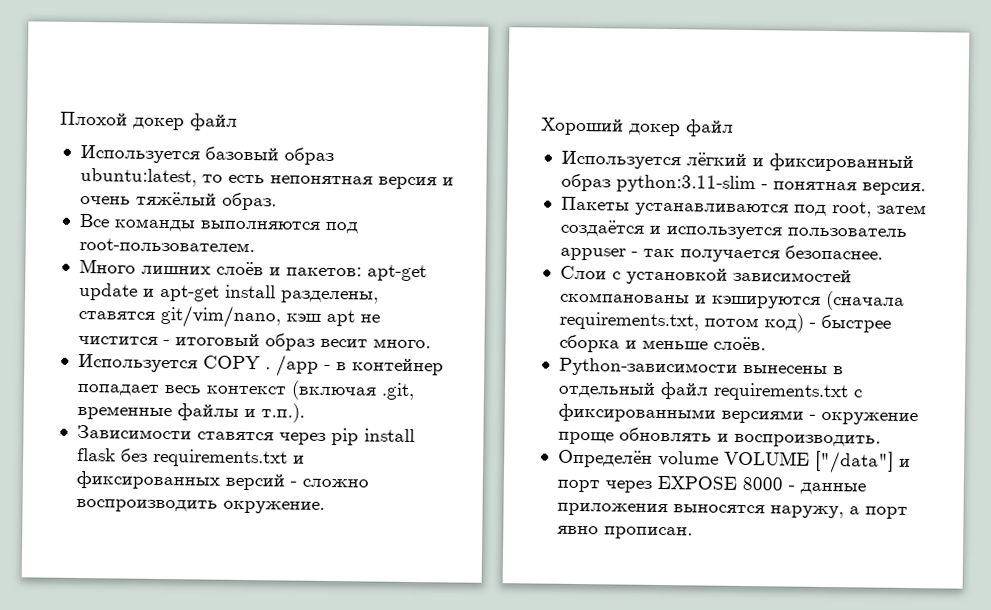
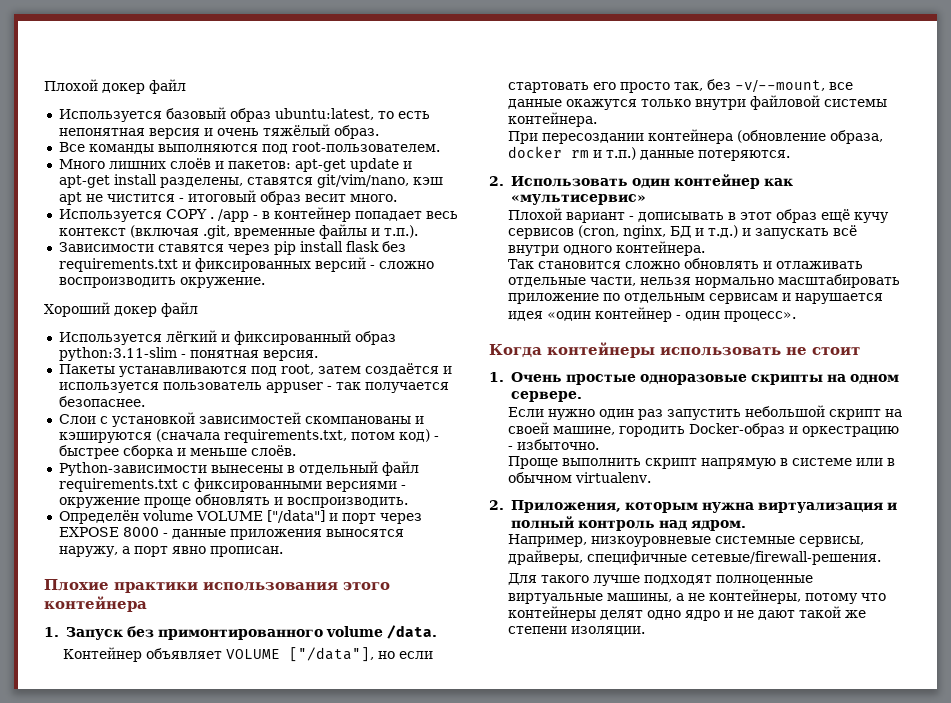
+ Плохие практики использования этого контейнера
+ 1. Запуск без примонтированного volume /data.
+ Контейнер объявляет VOLUME ["/data"], но если стартовать его просто так, без -v/--mount, все данные окажутся только внутри файловой системы контейнера.
+ При пересоздании контейнера (обновление образа, docker rm и т.п.) данные потеряются.
+ 2. Использовать один контейнер как «мультисервис»
+ Плохой вариант - дописывать в этот образ ещё кучу сервисов (cron, nginx, БД и т.д.) и запускать всё внутри одного контейнера.
+ Так становится сложно обновлять и отлаживать отдельные части, нельзя нормально масштабировать приложение по отдельным сервисам и нарушается идея «один контейнер - один процесс».
+ Когда контейнеры использовать не стоит
+ 1. Очень простые одноразовые скрипты на одном сервере.
+ Если нужно один раз запустить небольшой скрипт на своей машине, городить Docker-образ и оркестрацию - избыточно.
+ Проще выполнить скрипт напрямую в системе или в обычном virtualenv.
+ 2. Приложения, которым нужна виртуализация и полный контроль над ядром.
+ Например, низкоуровневые системные сервисы, драйверы, специфичные сетевые/firewall-решения.
+ Для такого лучше подходят полноценные виртуальные машины, а не контейнеры, потому что контейнеры делят одно ядро и не дают такой же степени изоляции.

